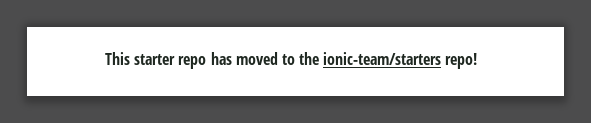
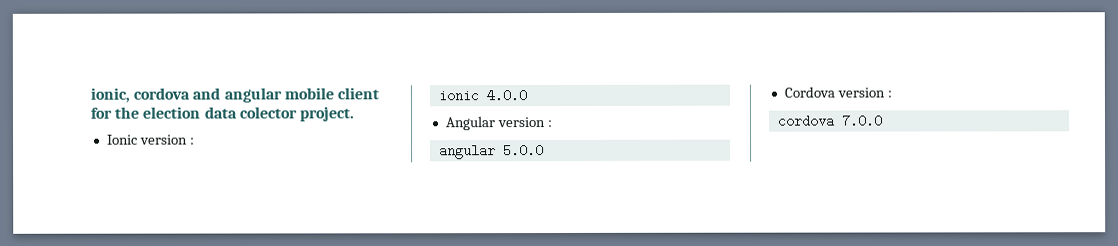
- This starter repo has moved to the ionic-team/starters repo!
+ ionic, cordova and angular mobile client for the election data colector project.
+ Ionic version :
+ ionic 4.0.0
+ Angular version :
+ angular 5.0.0
+ Cordova version :
+ cordova 7.0.0

